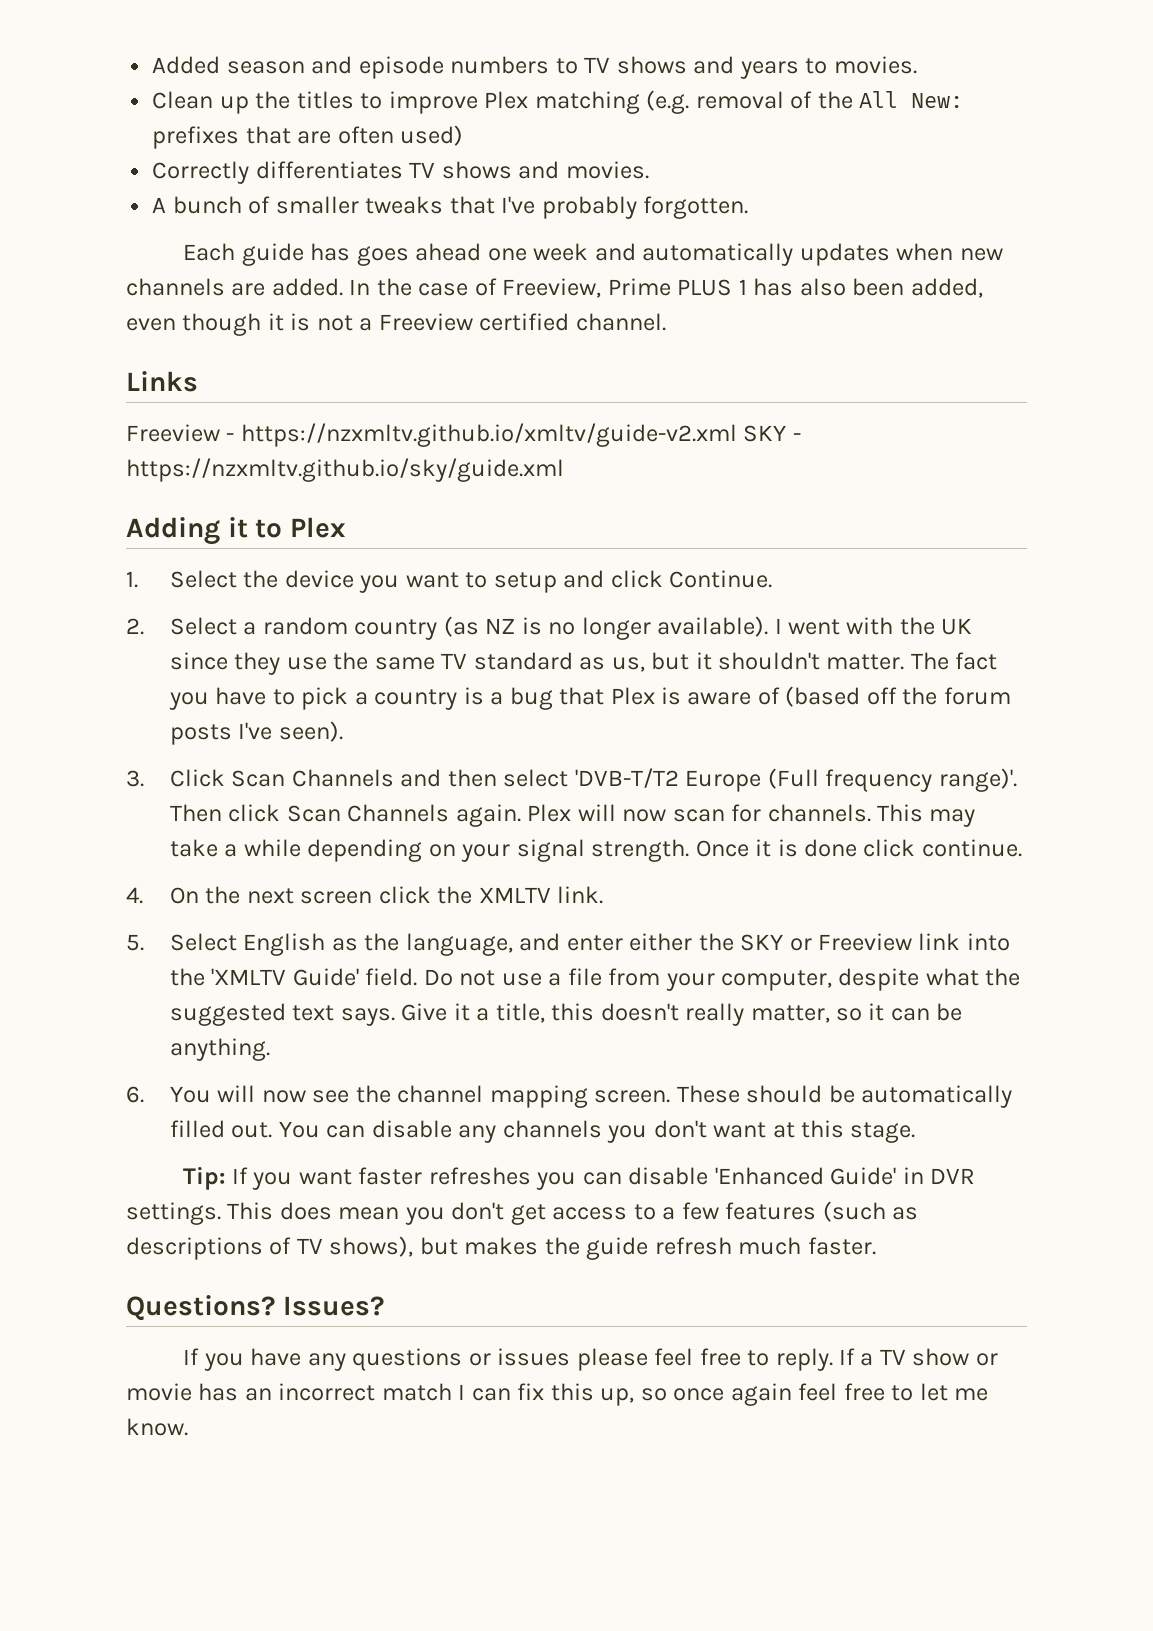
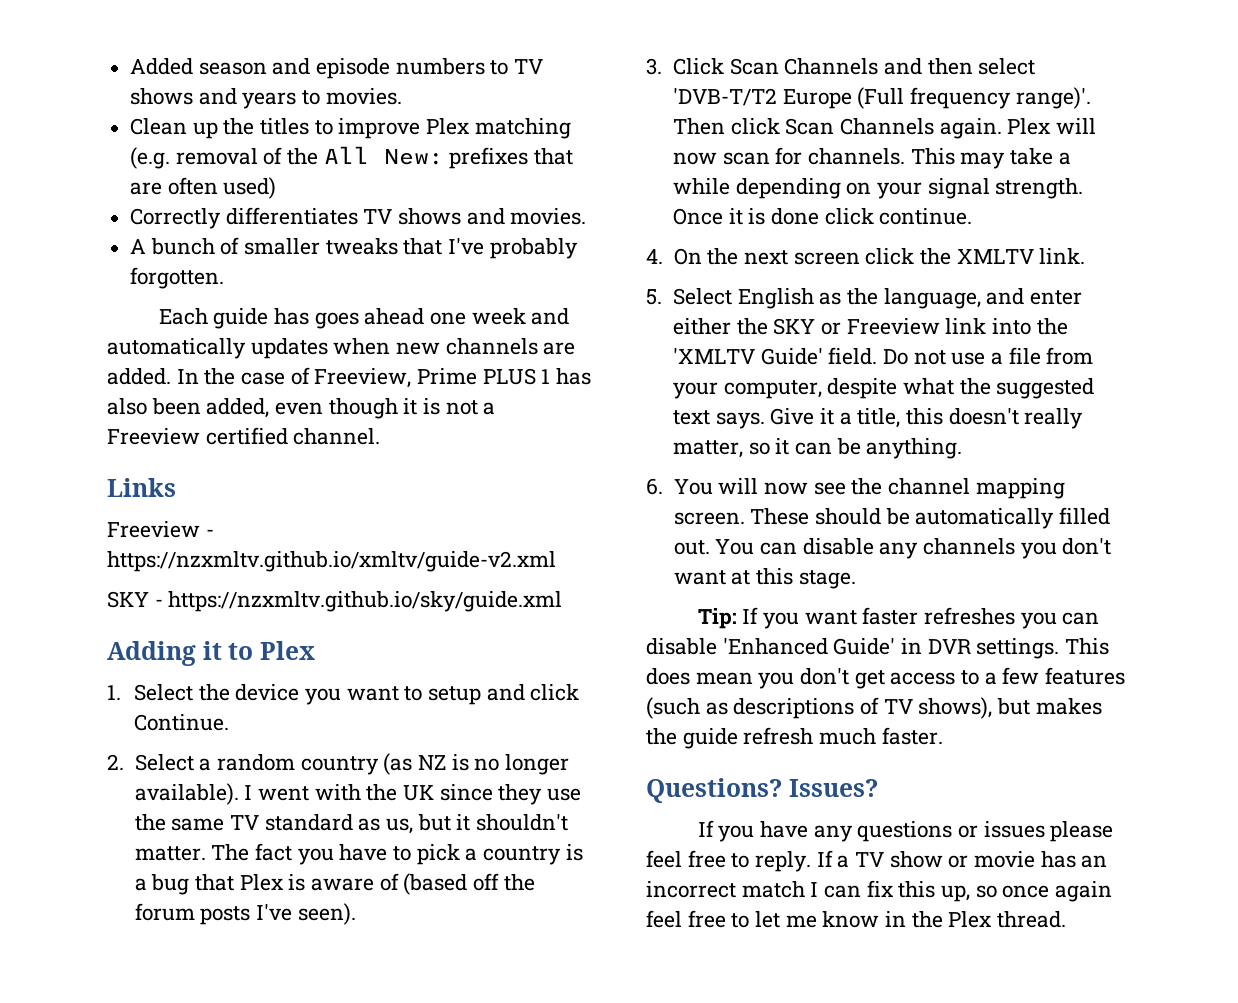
- Freeview - https://nzxmltv.github.io/xmltv/guide-v2.xml SKY - https://nzxmltv.github.io/sky/guide.xml
+ Freeview - https://nzxmltv.github.io/xmltv/guide-v2.xml
+ SKY - https://nzxmltv.github.io/sky/guide.xml
- If a TV show or movie has an incorrect match I can fix this up, so once again feel free to let me know.
+ If a TV show or movie has an incorrect match I can fix this up, so once again feel free to let me know in the Plex thread.

